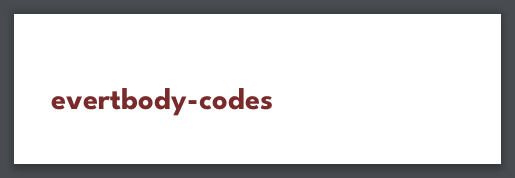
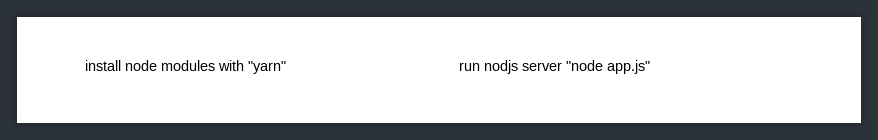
- evertbody-codes
+ install node modules with "yarn"
+ run nodjs server "node app.js"

